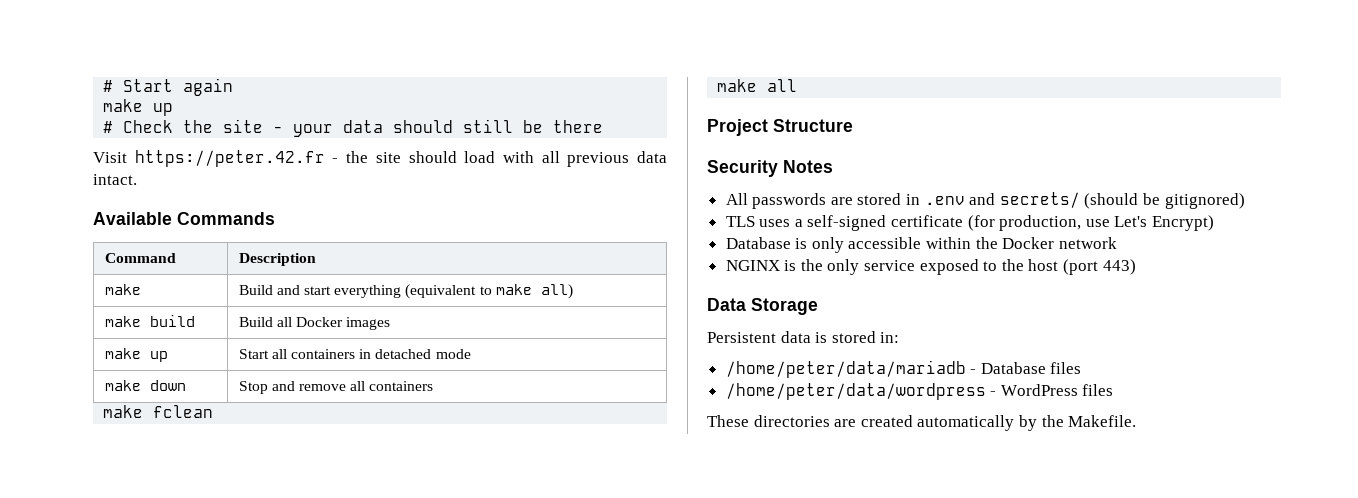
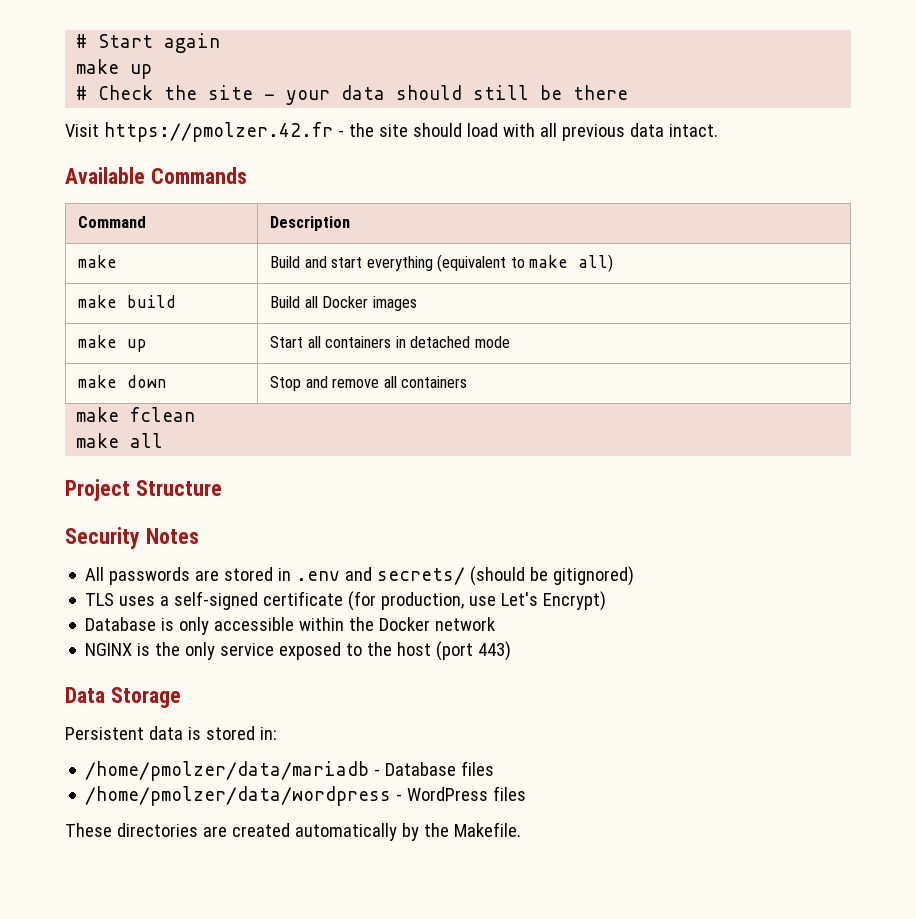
- Visit https://peter.42.fr - the site should load with all previous data intact.
+ Visit https://pmolzer.42.fr - the site should load with all previous data intact.
- /home/peter/data/mariadb - Database files
+ /home/pmolzer/data/mariadb - Database files
- /home/peter/data/wordpress - WordPress files
+ /home/pmolzer/data/wordpress - WordPress files

